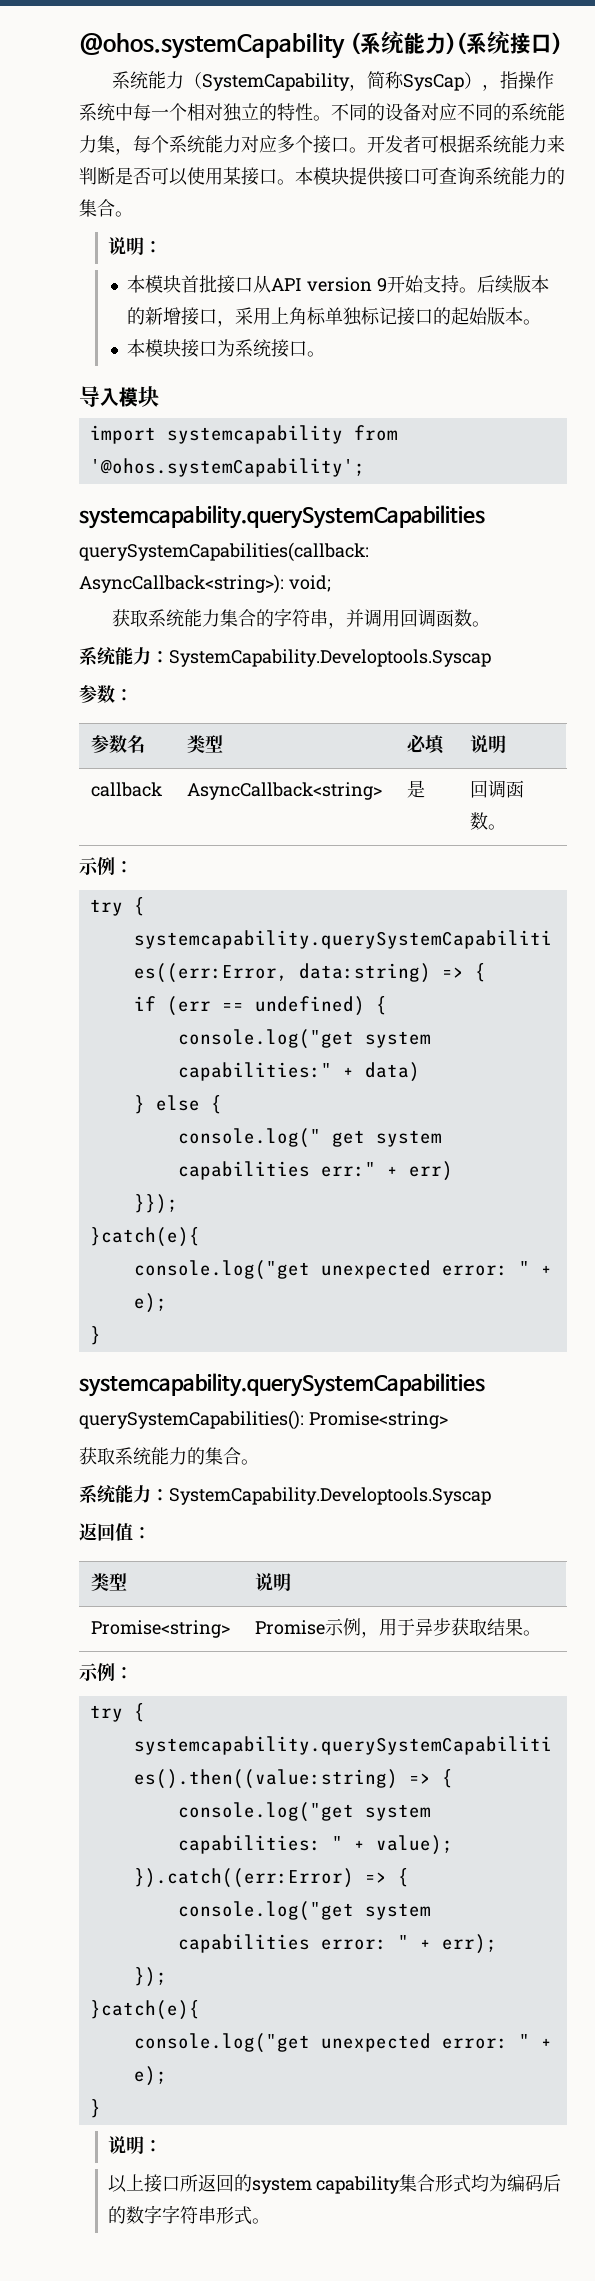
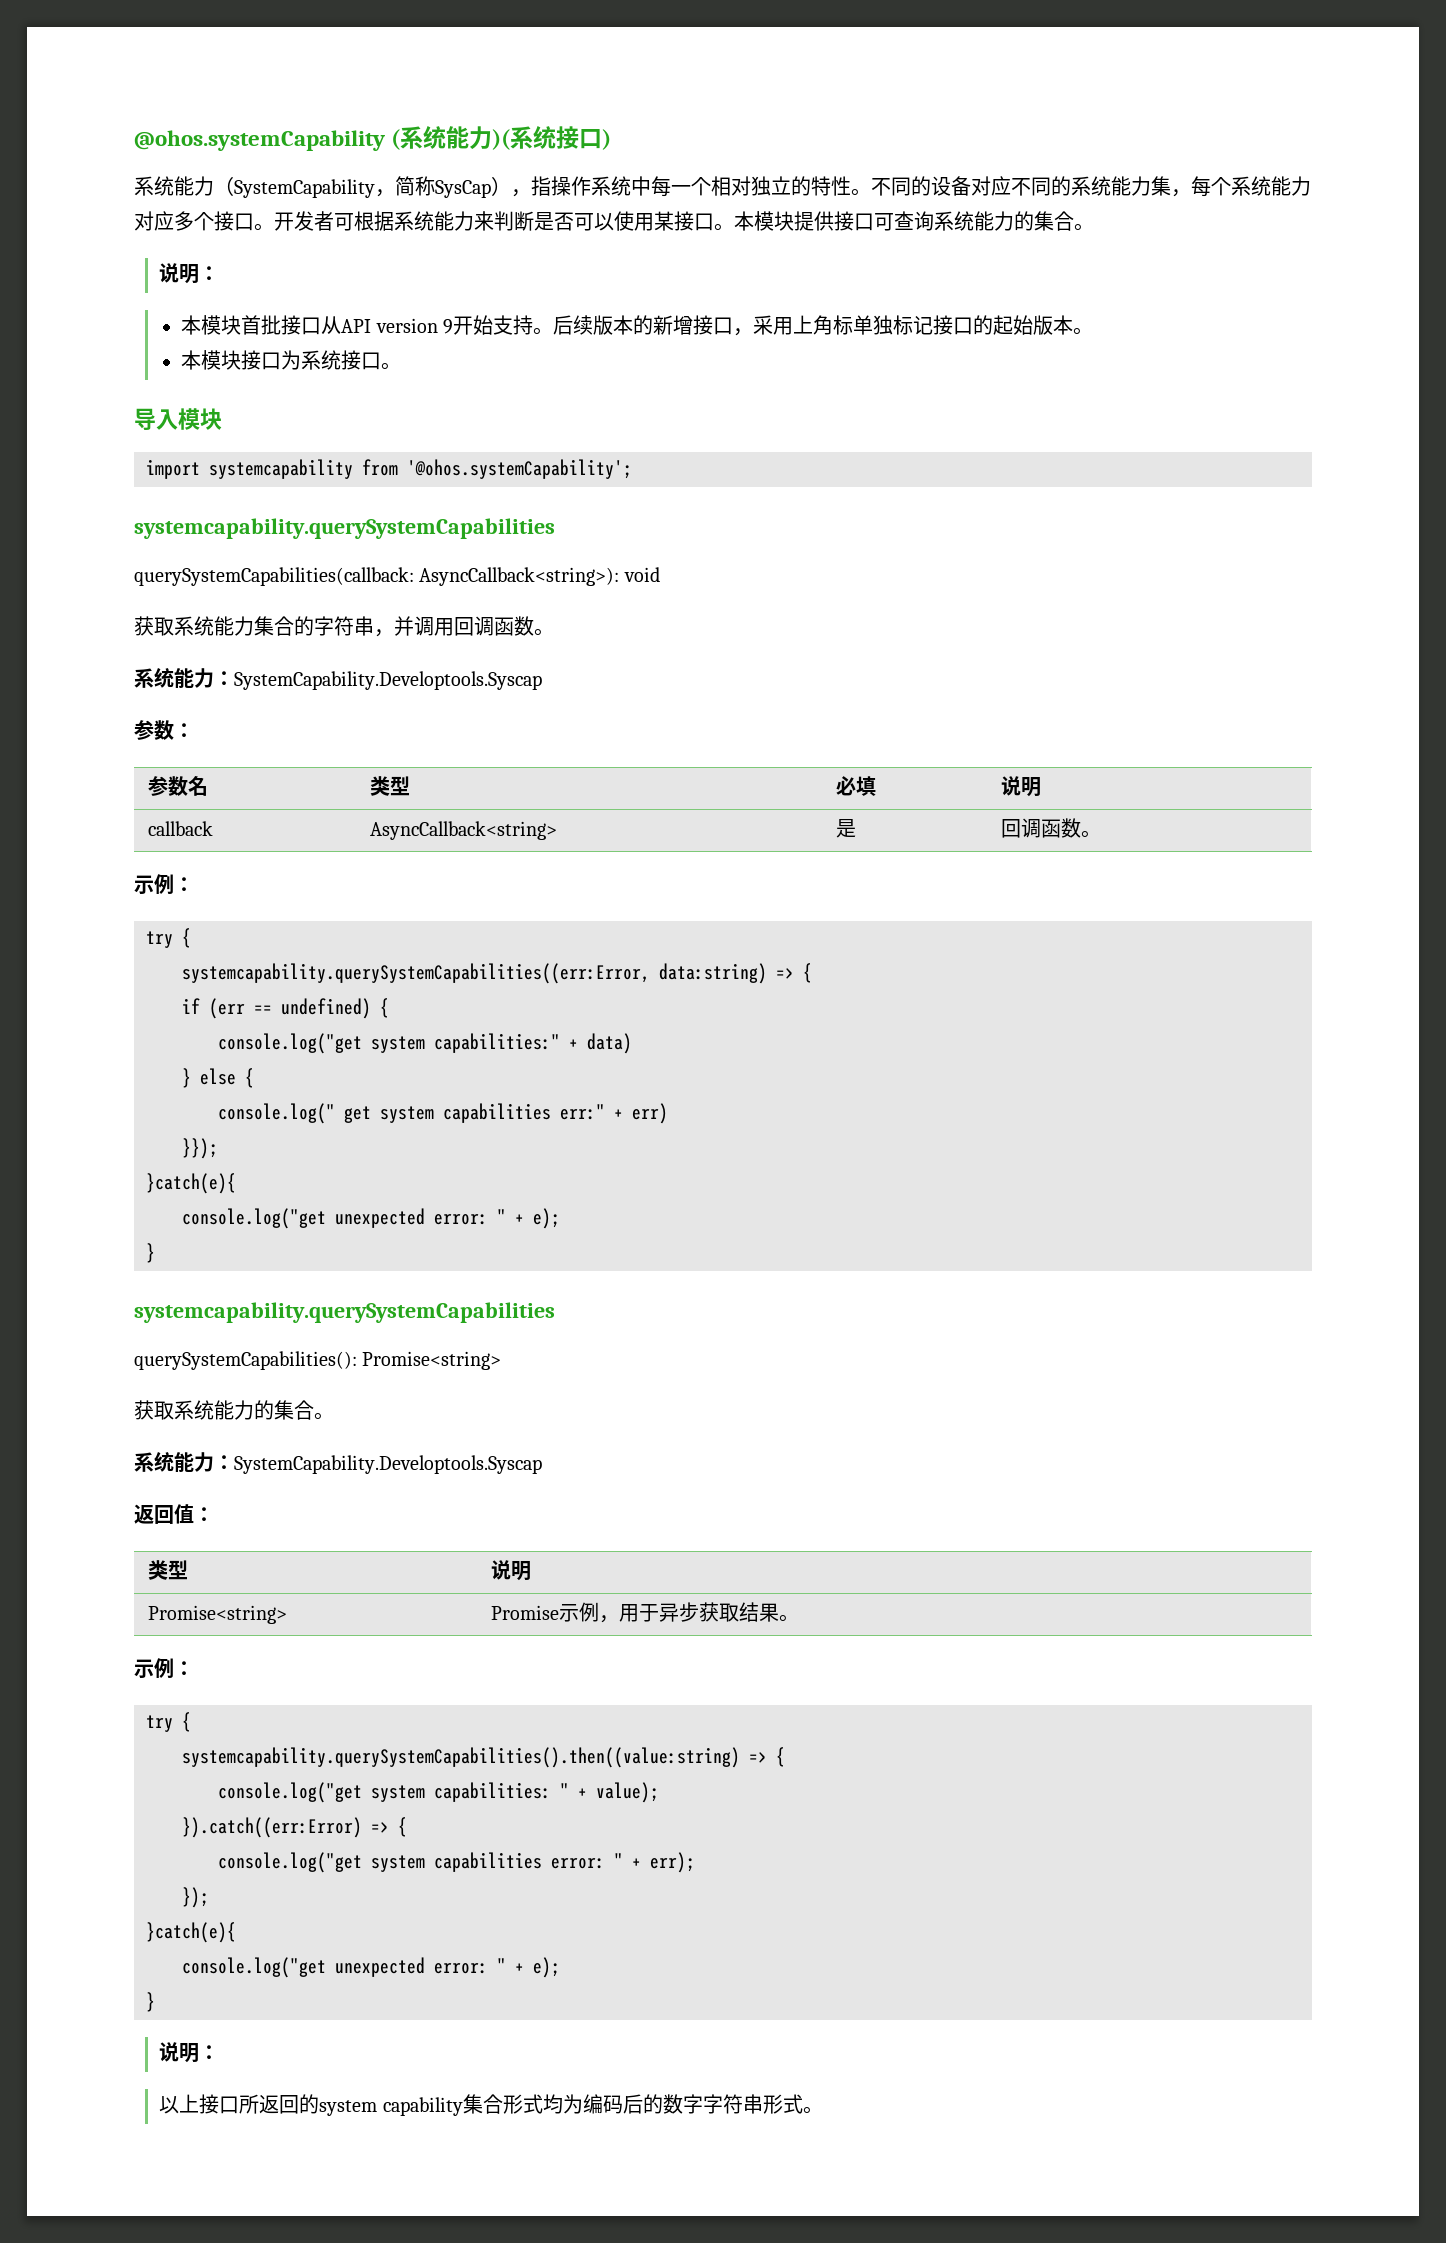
- querySystemCapabilities(callback: AsyncCallback<string>): void;
+ querySystemCapabilities(callback: AsyncCallback<string>): void

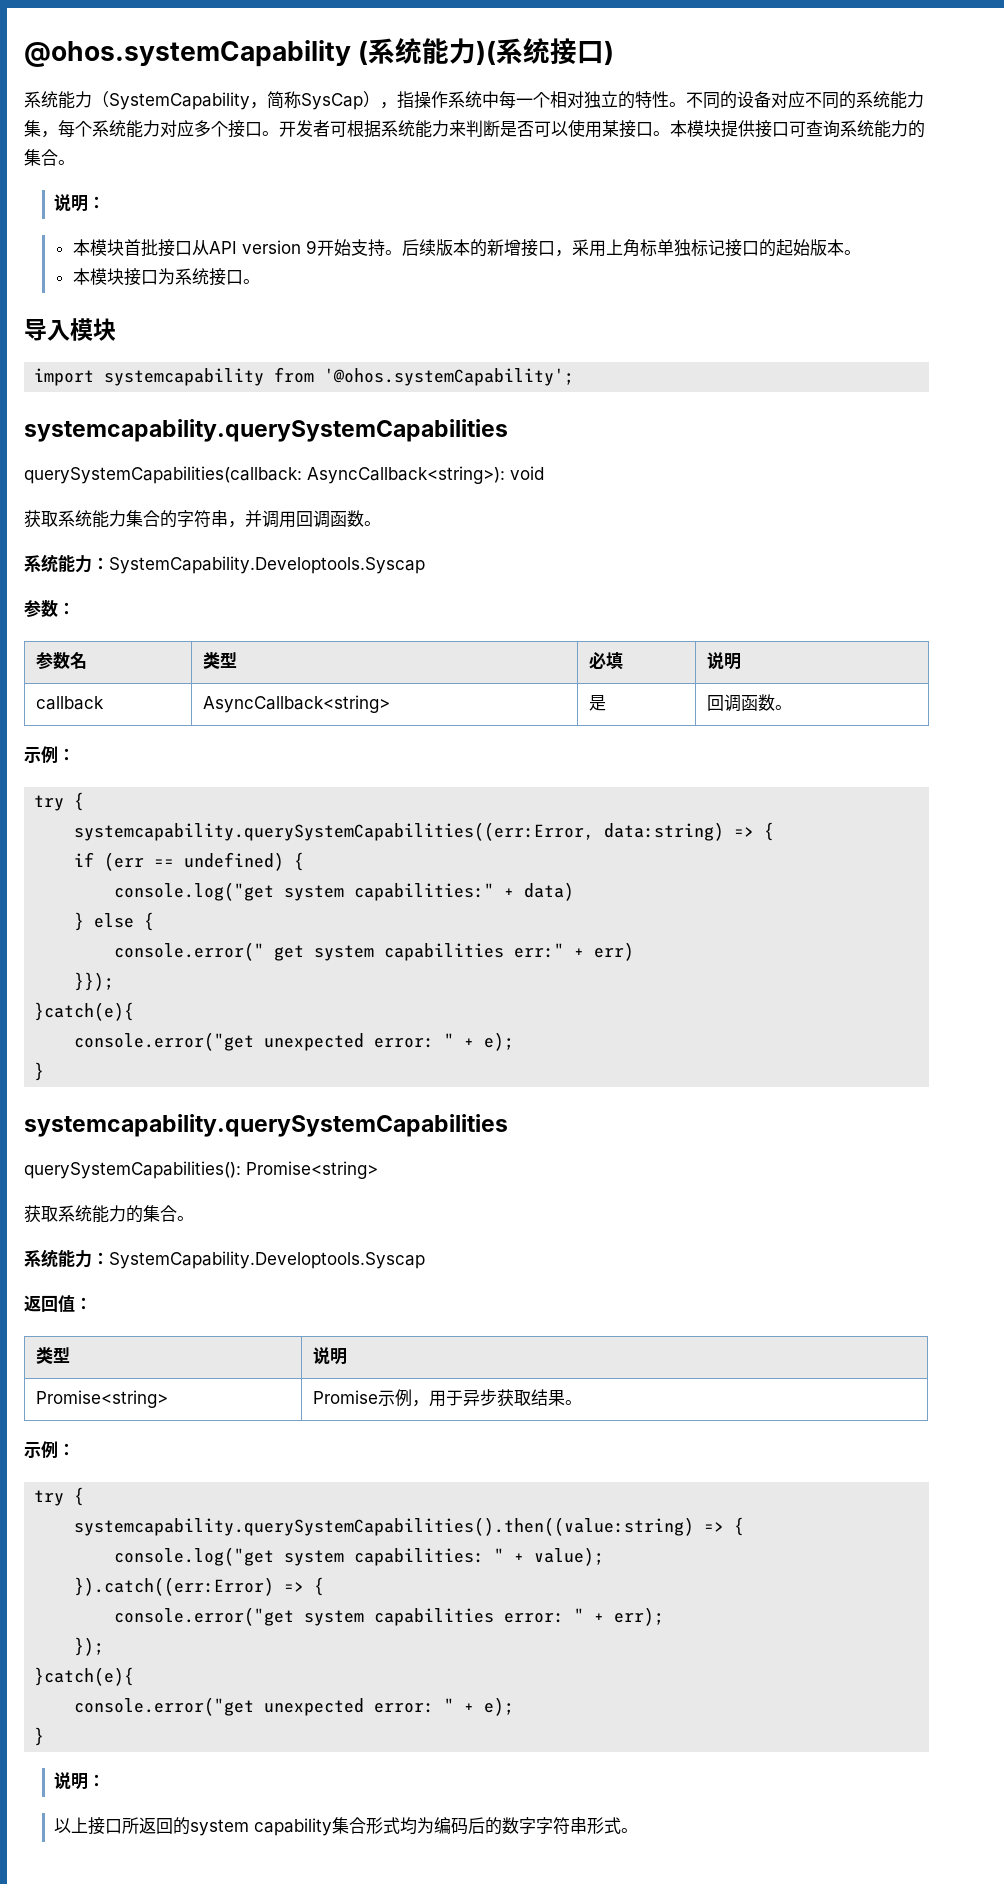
- console.log(" get system capabilities err:" + err)
+ console.error(" get system capabilities err:" + err)
  }});
  }catch(e){
- console.log("get unexpected error: " + e);
+ console.error("get unexpected error: " + e);
- console.log("get system capabilities error: " + err);
+ console.error("get system capabilities error: " + err);
  });
  }catch(e){
- console.log("get unexpected error: " + e);
+ console.error("get unexpected error: " + e);

